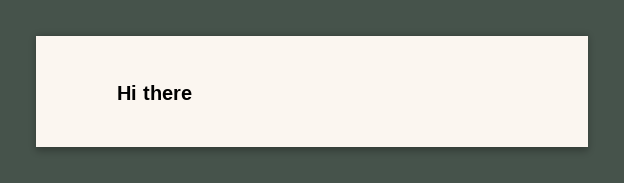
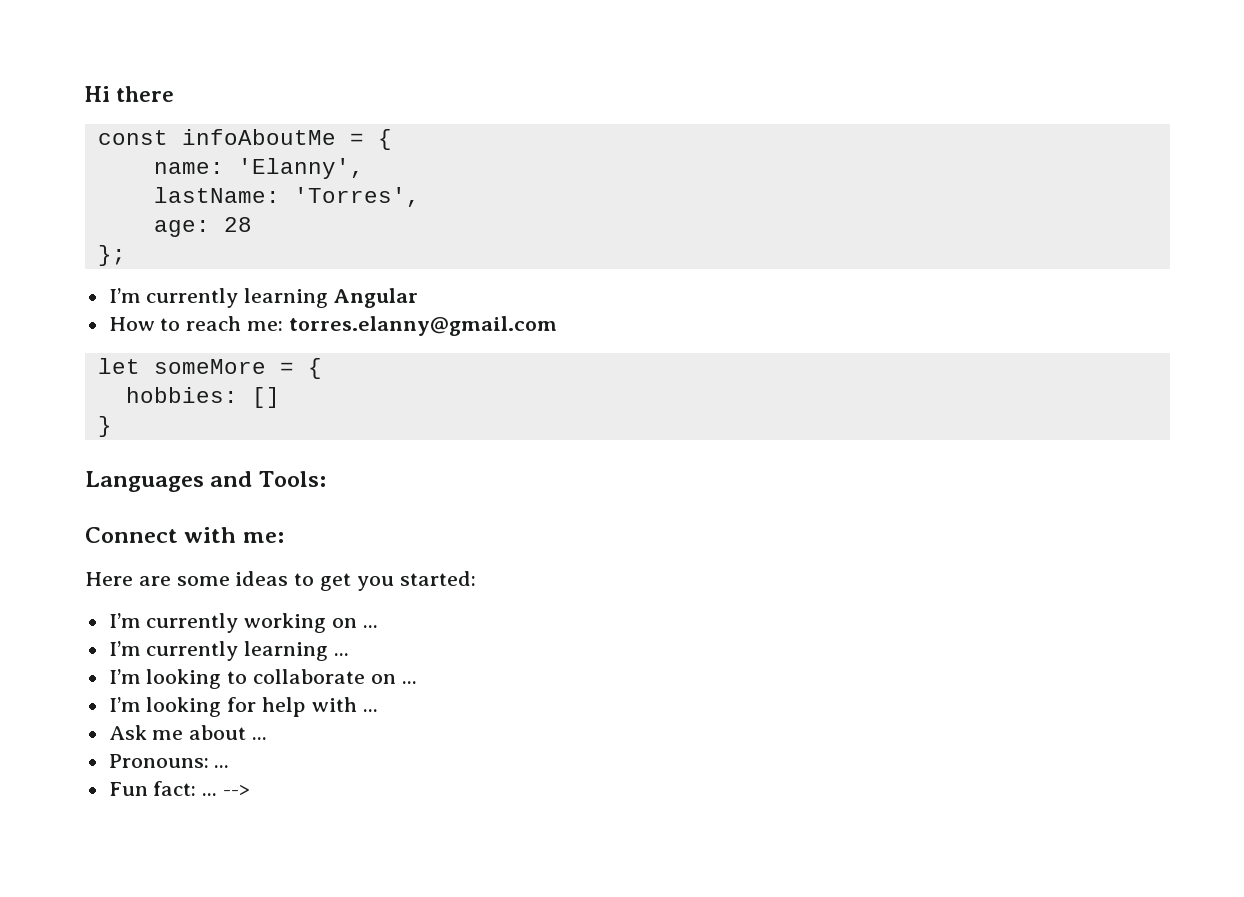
+ const infoAboutMe = {
+ name: 'Elanny',
+ lastName: 'Torres',
+ age: 28
+ };
+ I’m currently learning Angular
+ How to reach me: torres.elanny@gmail.com
+ let someMore = {
+ hobbies: []
+ }
+ Languages and Tools:
+ Connect with me:
+ Here are some ideas to get you started:
+ I’m currently working on ...
+ I’m currently learning ...
+ I’m looking to collaborate on ...
+ I’m looking for help with ...
+ Ask me about ...
+ Pronouns: ...
+ Fun fact: ... -->

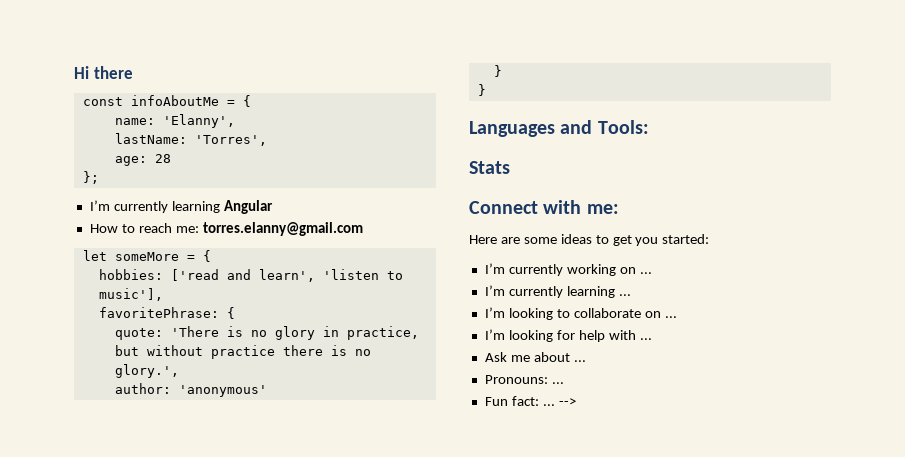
- hobbies: []
+ hobbies: ['read and learn', 'listen to music'],
+ favoritePhrase: {
+ quote: 'There is no glory in practice, but without practice there is no glory.',
+ author: 'anonymous'
+ }
+ Stats

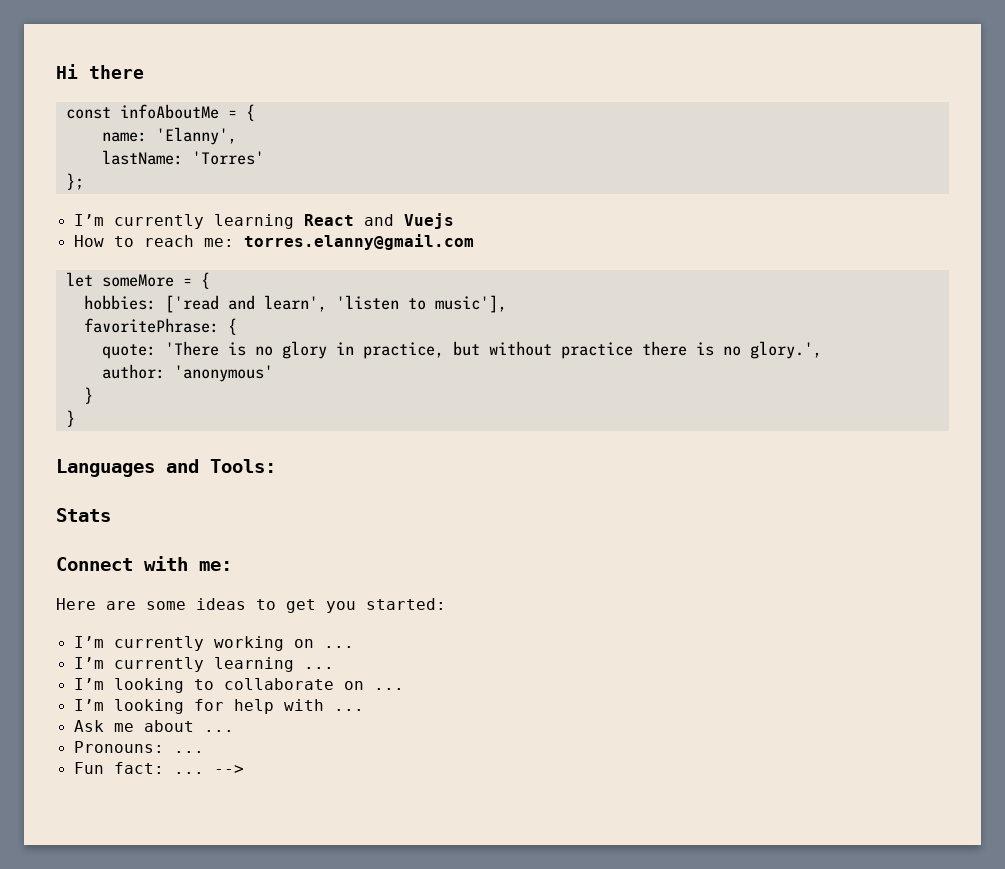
- lastName: 'Torres',
- age: 28
+ lastName: 'Torres'
- I’m currently learning Angular
+ I’m currently learning React and Vuejs

